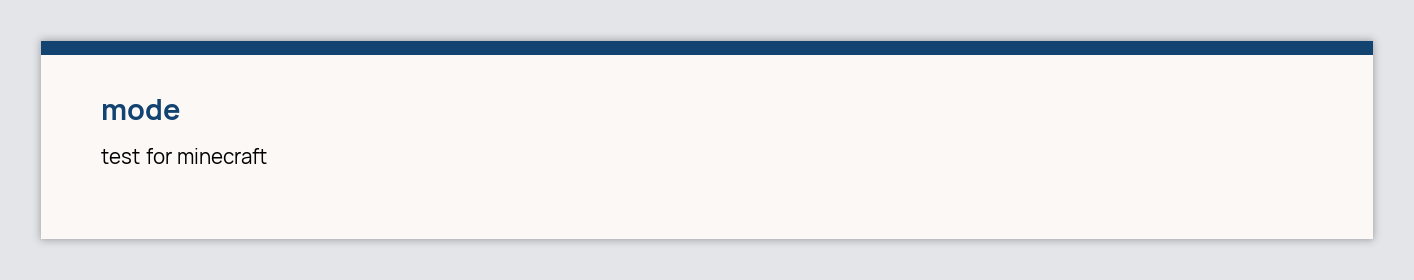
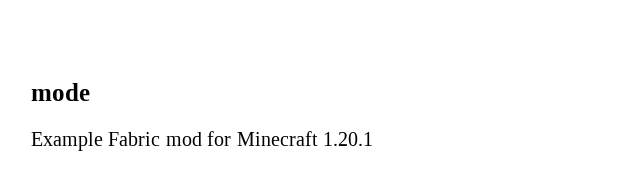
- test for minecraft
+ Example Fabric mod for Minecraft 1.20.1

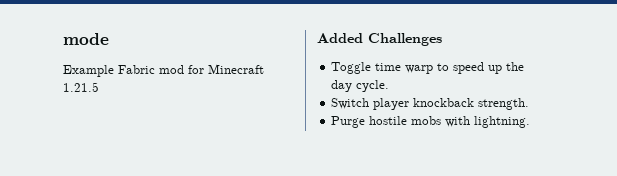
- Example Fabric mod for Minecraft 1.20.1
+ Example Fabric mod for Minecraft 1.21.5
+ Added Challenges
+ Toggle time warp to speed up the day cycle.
+ Switch player knockback strength.
+ Purge hostile mobs with lightning.

